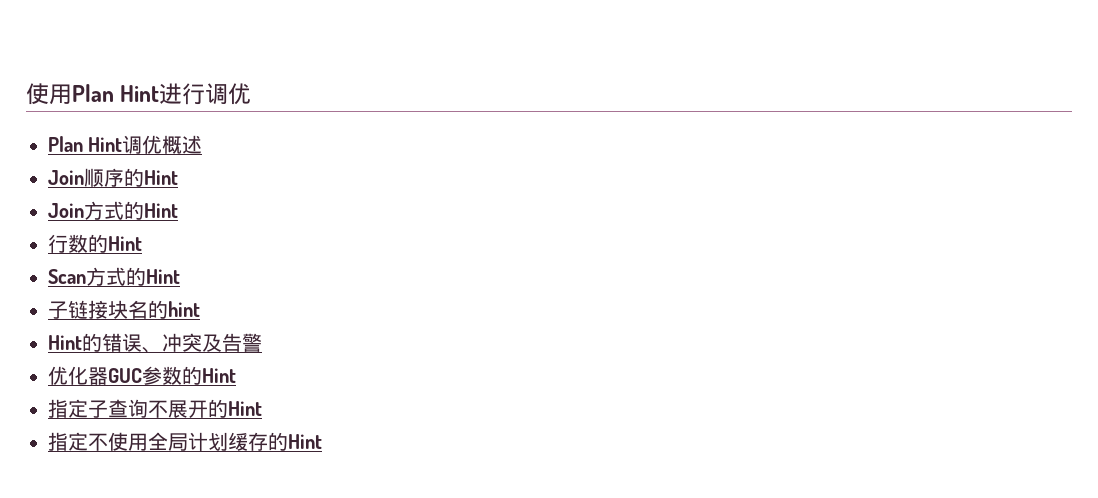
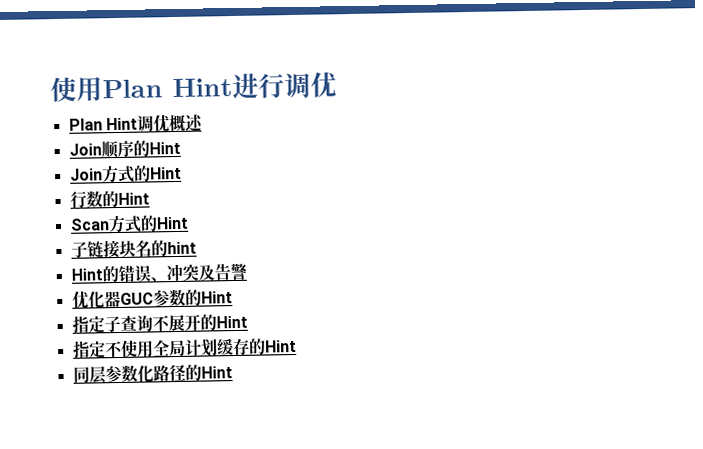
+ 同层参数化路径的Hint

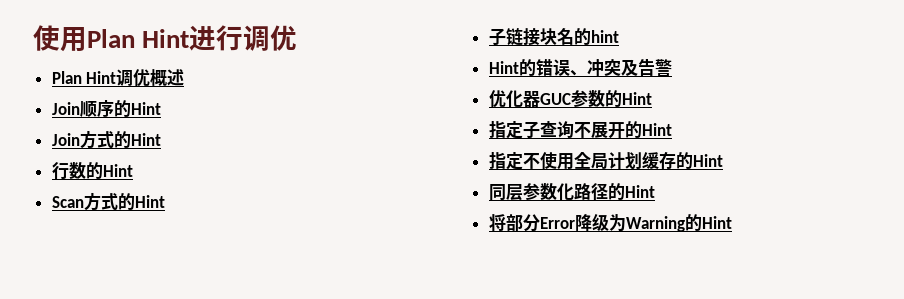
+ 将部分Error降级为Warning的Hint

